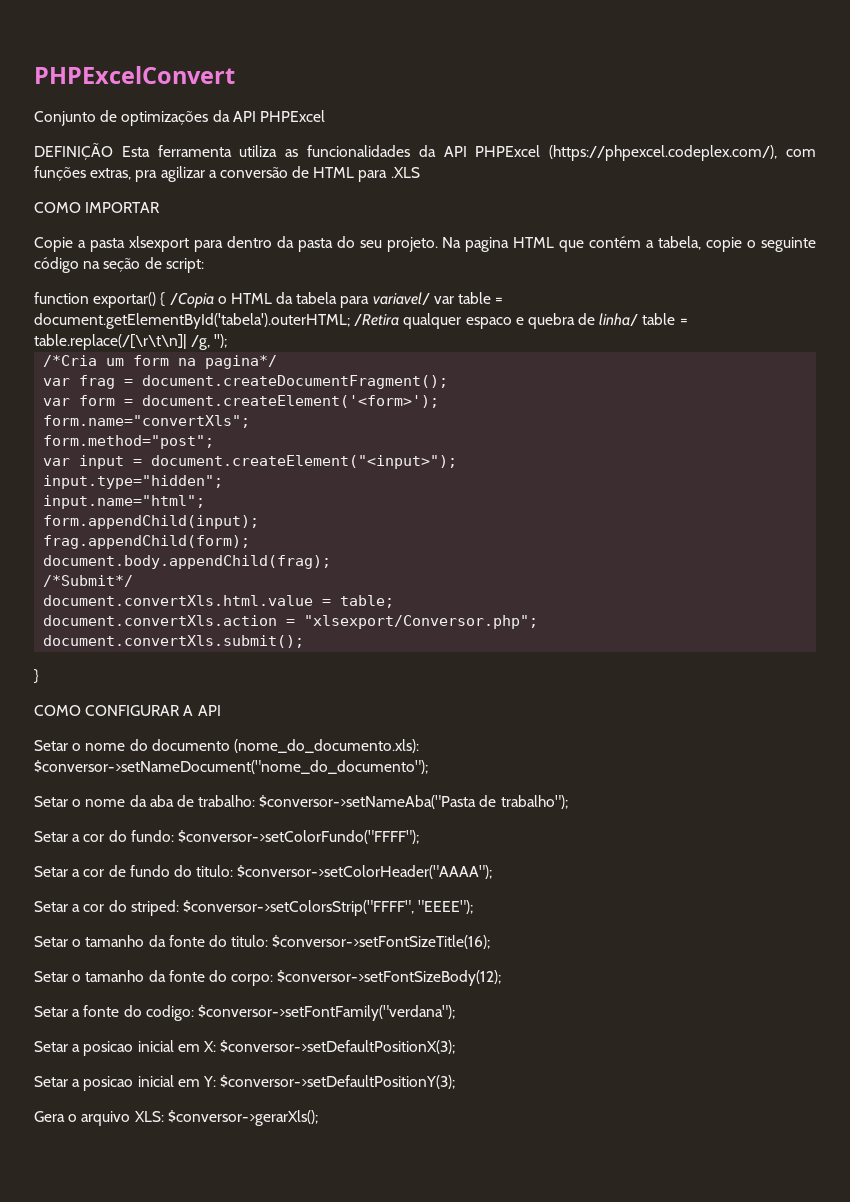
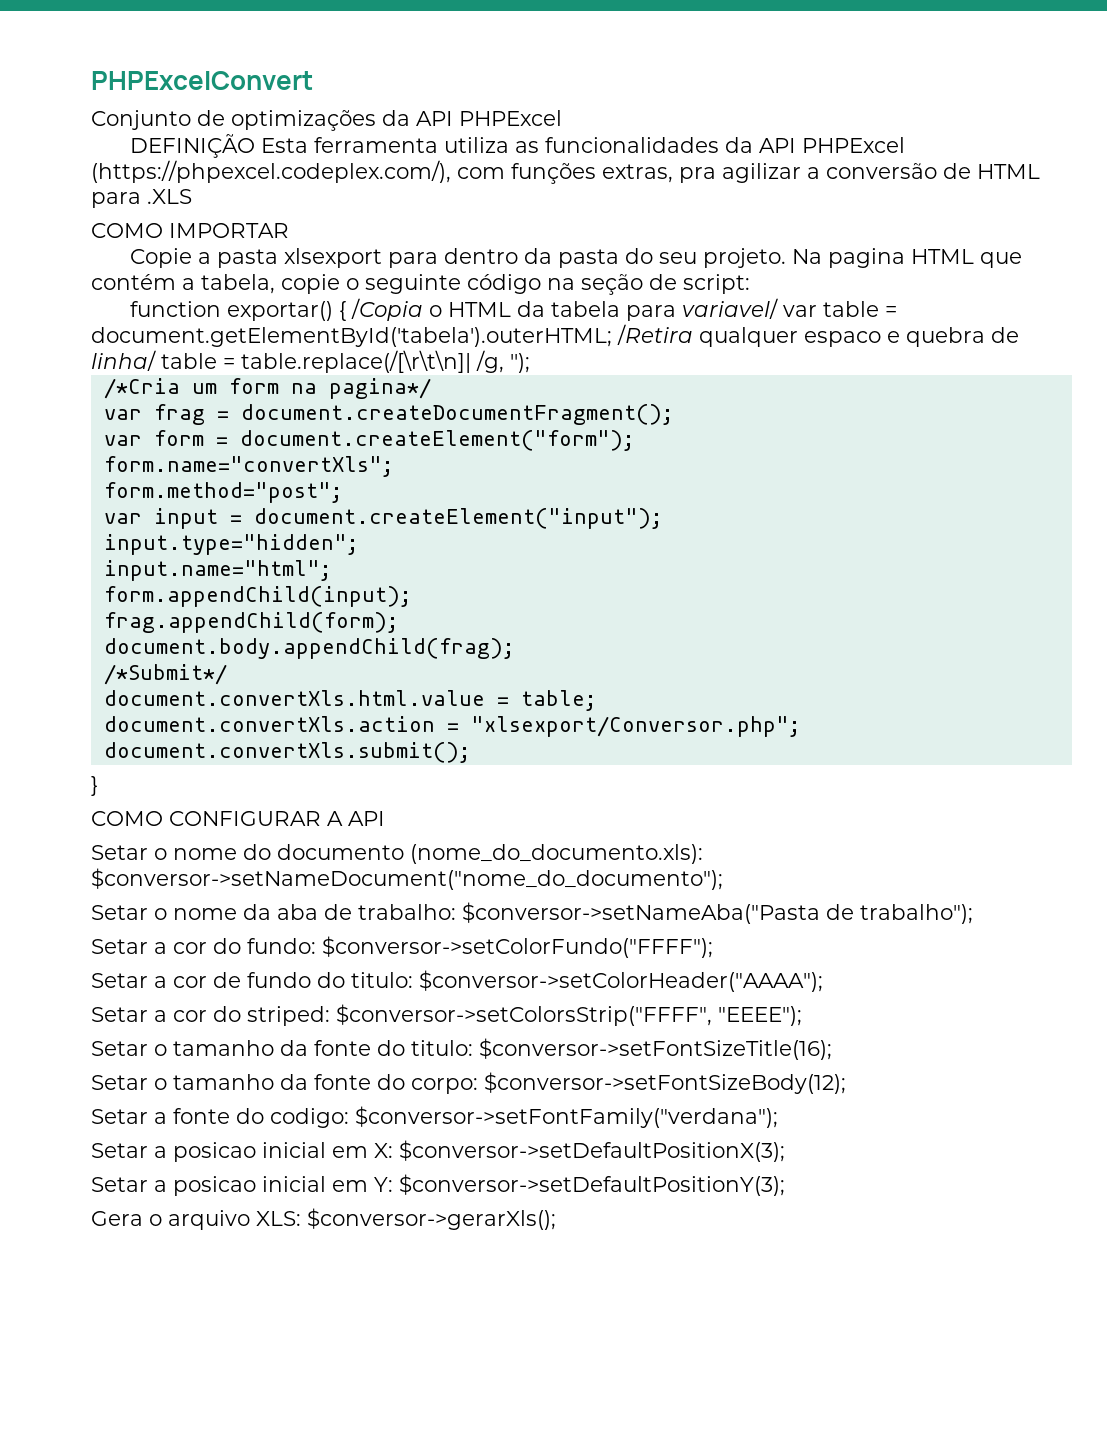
- var form = document.createElement('<form>');
+ var form = document.createElement("form");
- var input = document.createElement("<input>");
+ var input = document.createElement("input");

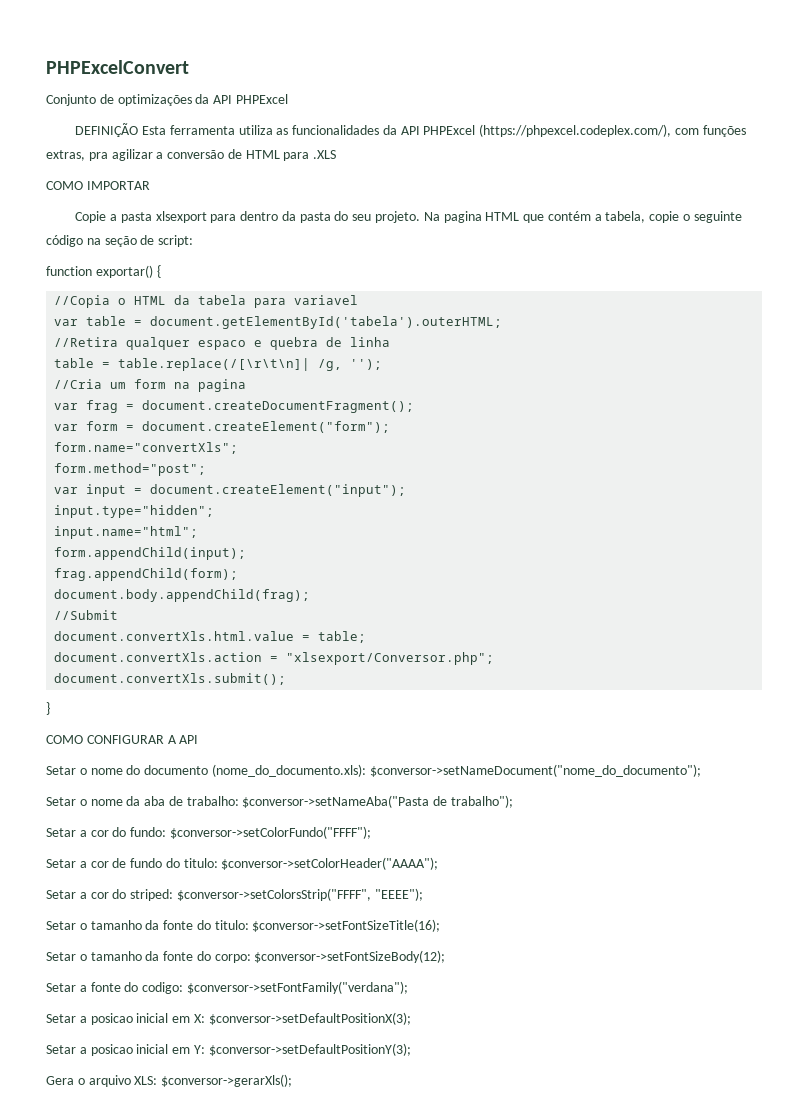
- function exportar() { /Copia o HTML da tabela para variavel/ var table = document.getElementById('tabela').outerHTML; /Retira qualquer espaco e quebra de linha/ table = table.replace(/[\r\t\n]| /g, '');
+ function exportar() {
+ //Copia o HTML da tabela para variavel
+ var table = document.getElementById('tabela').outerHTML;
+ //Retira qualquer espaco e quebra de linha
+ table = table.replace(/[\r\t\n]| /g, '');
- /*Cria um form na pagina*/
+ //Cria um form na pagina
- /*Submit*/
+ //Submit

